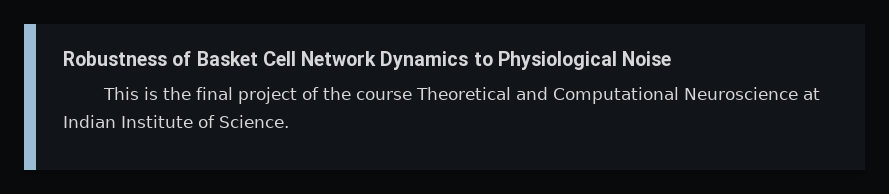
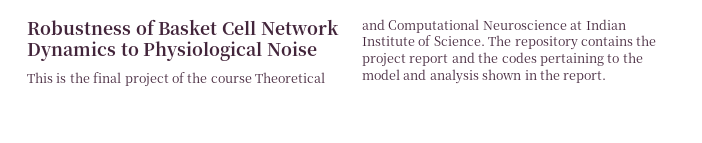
+ The repository contains the project report and the codes pertaining to the model and analysis shown in the report.

